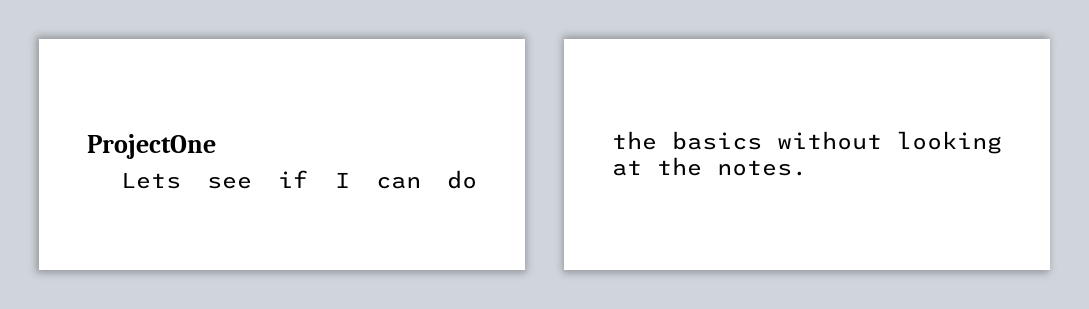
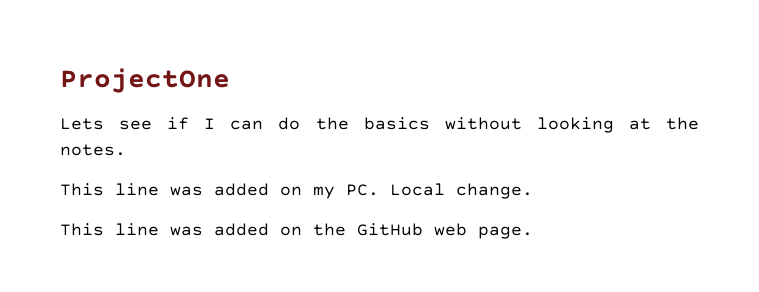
+ This line was added on my PC. Local change.
+ This line was added on the GitHub web page.

